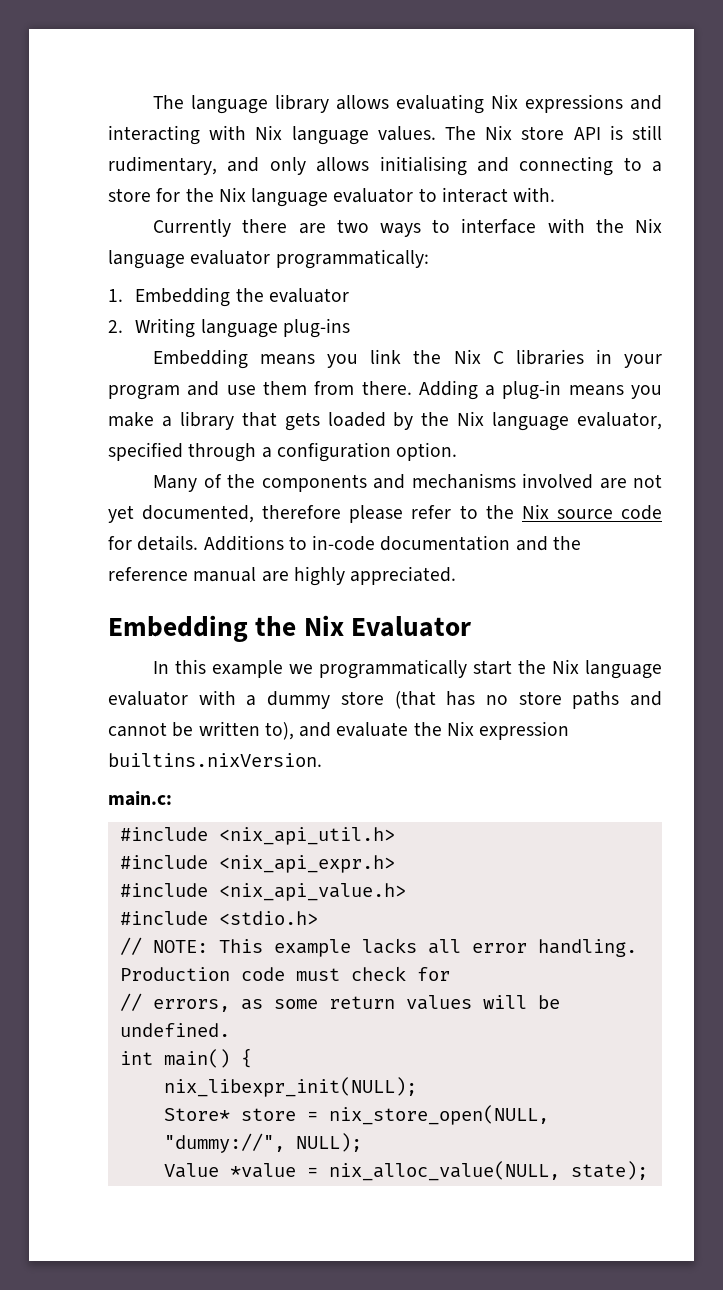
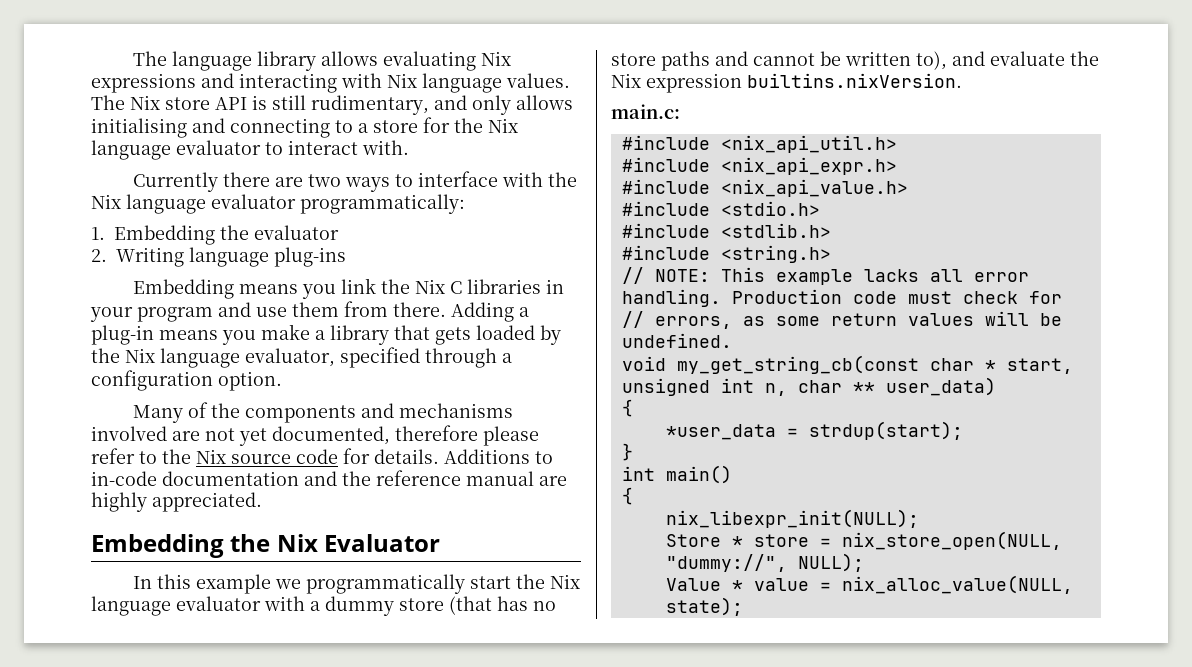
+ #include <stdlib.h>
+ #include <string.h>
+ void my_get_string_cb(const char * start, unsigned int n, char ** user_data)
+ {
+ *user_data = strdup(start);
+ }
- int main() {
+ int main()
+ {
- Store* store = nix_store_open(NULL, "dummy://", NULL);
+ Store * store = nix_store_open(NULL, "dummy://", NULL);
- Value *value = nix_alloc_value(NULL, state);
+ Value * value = nix_alloc_value(NULL, state);

